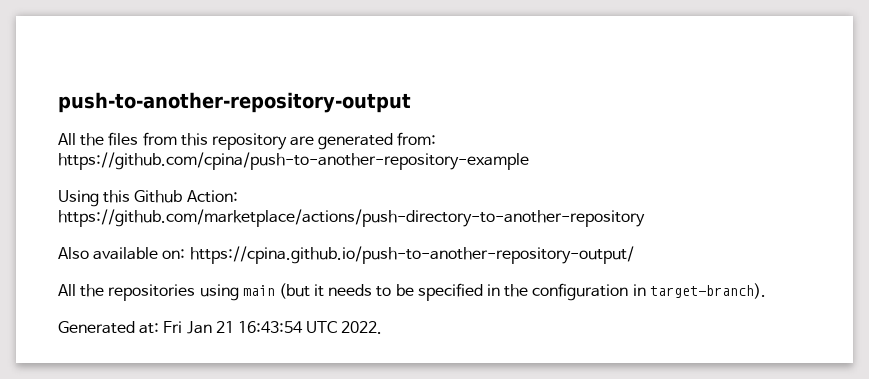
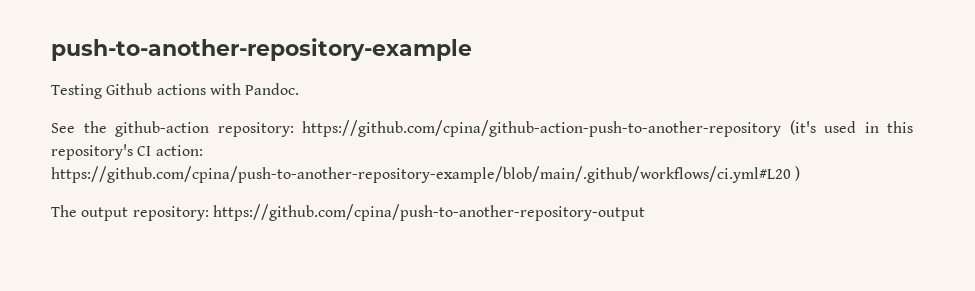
- push-to-another-repository-output
- All the files from this repository are generated from: https://github.com/cpina/push-to-another-repository-example
- Using this Github Action: https://github.com/marketplace/actions/push-directory-to-another-repository
- Also available on: https://cpina.github.io/push-to-another-repository-output/
- All the repositories using main (but it needs to be specified in the configuration in target-branch).
- Generated at: Fri Jan 21 16:43:54 UTC 2022.
+ push-to-another-repository-example
+ Testing Github actions with Pandoc.
+ See the github-action repository: https://github.com/cpina/github-action-push-to-another-repository (it's used in this repository's CI action: https://github.com/cpina/push-to-another-repository-example/blob/main/.github/workflows/ci.yml#L20 )
+ The output repository: https://github.com/cpina/push-to-another-repository-output

